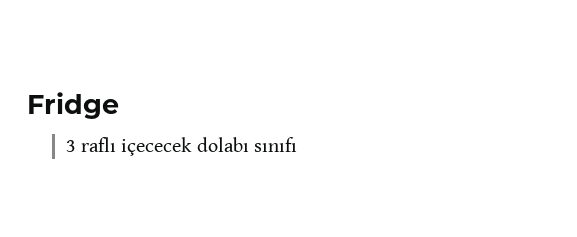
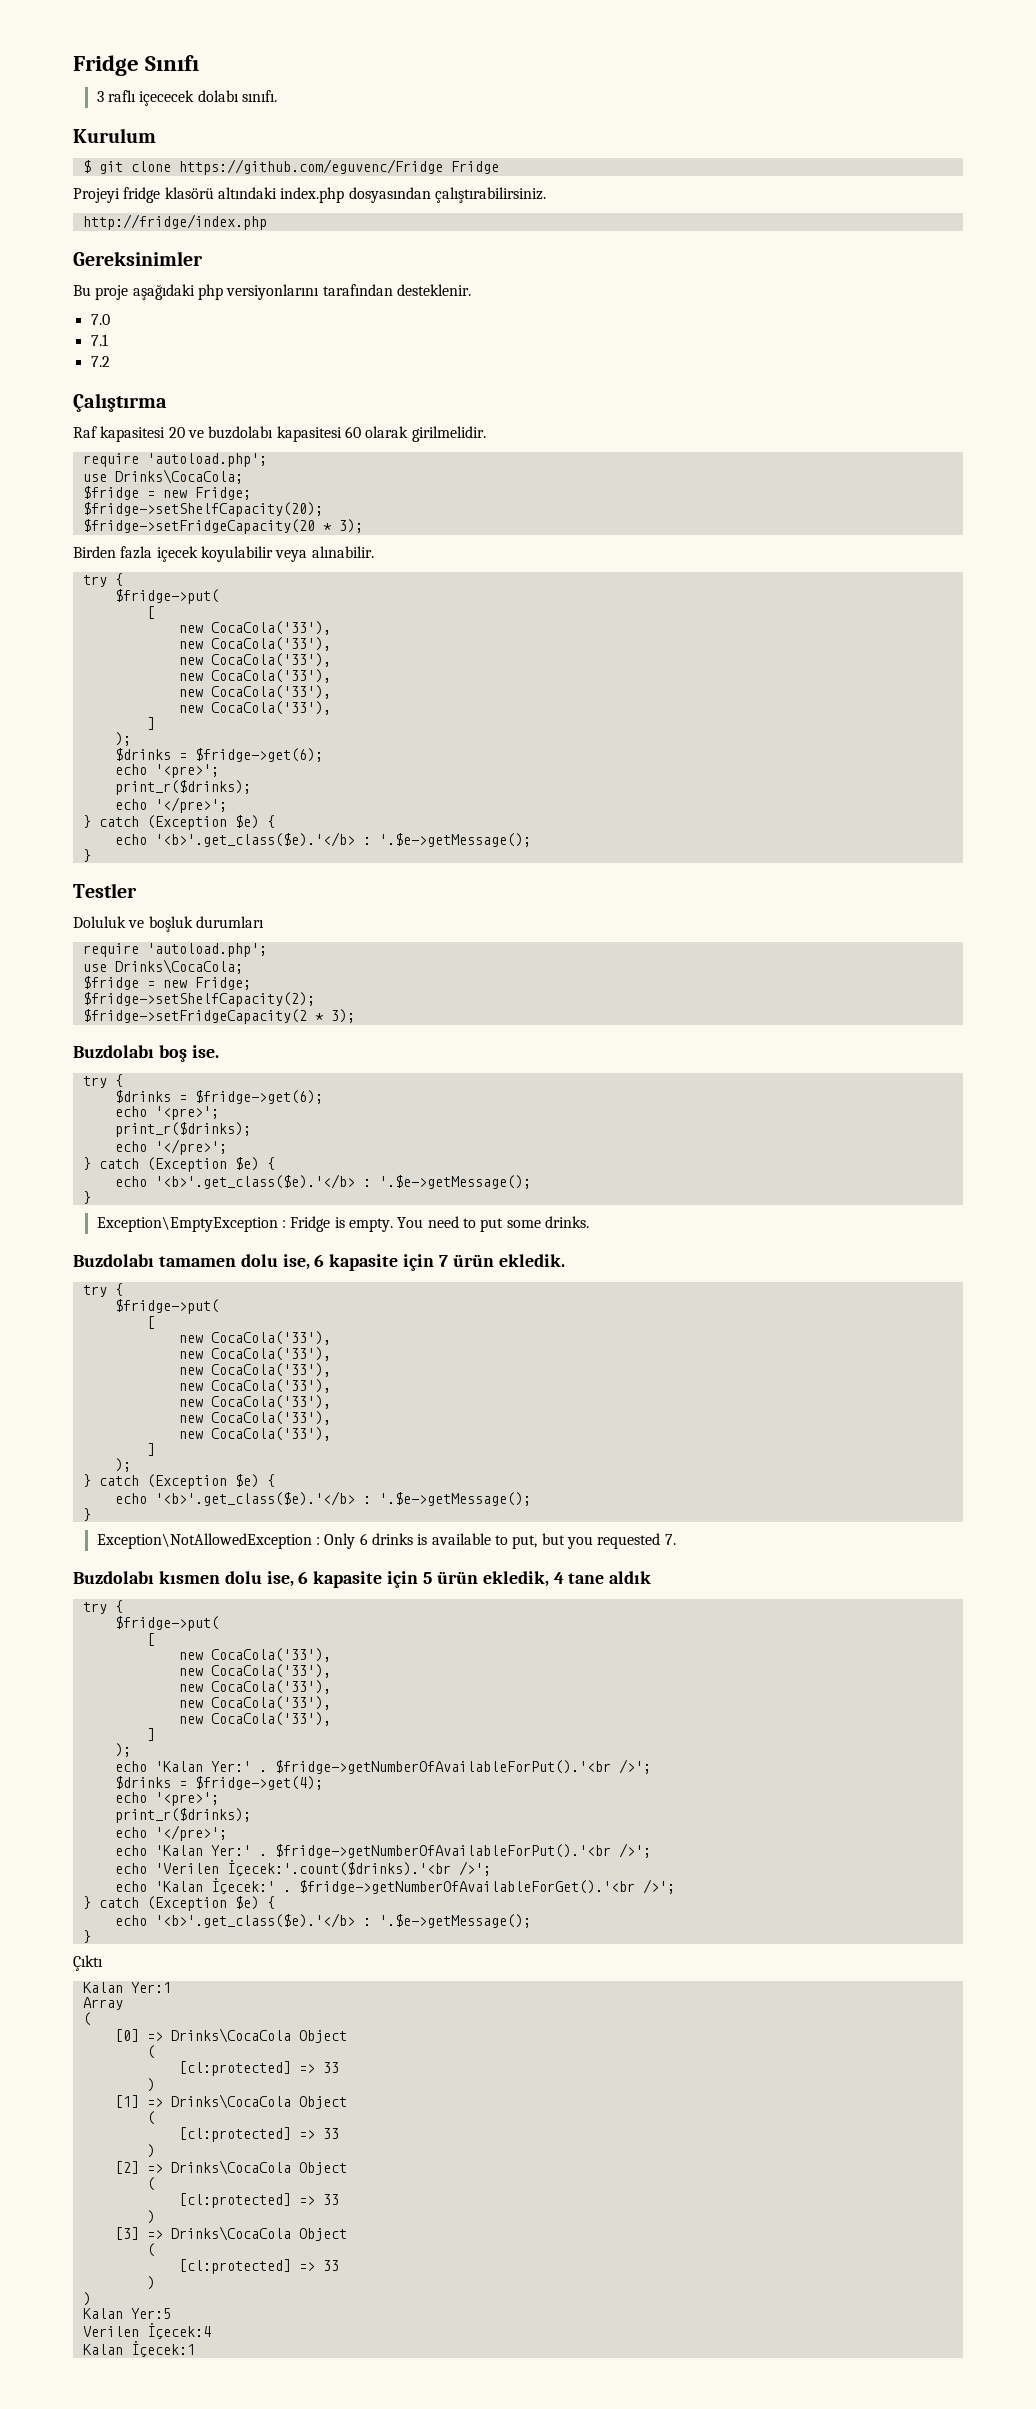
- Fridge
+ Fridge Sınıfı
- 3 raflı içececek dolabı sınıfı
+ 3 raflı içececek dolabı sınıfı.
+ Kurulum
+ $ git clone https://github.com/eguvenc/Fridge Fridge
+ Projeyi fridge klasörü altındaki index.php dosyasından çalıştırabilirsiniz.
+ http://fridge/index.php
+ Gereksinimler
+ Bu proje aşağıdaki php versiyonlarını tarafından desteklenir.
+ 7.0
+ 7.1
+ 7.2
+ Çalıştırma
+ Raf kapasitesi 20 ve buzdolabı kapasitesi 60 olarak girilmelidir.
+ require 'autoload.php';
+ use Drinks\CocaCola;
+ $fridge = new Fridge;
+ $fridge->setShelfCapacity(20);
+ $fridge->setFridgeCapacity(20 * 3);
+ Birden fazla içecek koyulabilir veya alınabilir.
+ try {
+ $fridge->put(
+ [
+ new CocaCola('33'),
+ new CocaCola('33'),
+ new CocaCola('33'),
+ new CocaCola('33'),
+ new CocaCola('33'),
+ new CocaCola('33'),
+ ]
+ );
+ $drinks = $fridge->get(6);
+ echo '<pre>';
+ print_r($drinks);
+ echo '</pre>';
+ } catch (Exception $e) {
+ echo '<b>'.get_class($e).'</b> : '.$e->getMessage();
+ }
+ Testler
+ Doluluk ve boşluk durumları
+ require 'autoload.php';
+ use Drinks\CocaCola;
+ $fridge = new Fridge;
+ $fridge->setShelfCapacity(2);
+ $fridge->setFridgeCapacity(2 * 3);
+ Buzdolabı boş ise.
+ try {
+ $drinks = $fridge->get(6);
+ echo '<pre>';
+ print_r($drinks);
+ echo '</pre>';
+ } catch (Exception $e) {
+ echo '<b>'.get_class($e).'</b> : '.$e->getMessage();
+ }
+ Exception\EmptyException : Fridge is empty. You need to put some drinks.
+ Buzdolabı tamamen dolu ise, 6 kapasite için 7 ürün ekledik.
+ try {
+ $fridge->put(
+ [
+ new CocaCola('33'),
+ new CocaCola('33'),
+ new CocaCola('33'),
+ new CocaCola('33'),
+ new CocaCola('33'),
+ new CocaCola('33'),
+ new CocaCola('33'),
+ ]
+ );
+ } catch (Exception $e) {
+ echo '<b>'.get_class($e).'</b> : '.$e->getMessage();
+ }
+ Exception\NotAllowedException : Only 6 drinks is available to put, but you requested 7.
+ Buzdolabı kısmen dolu ise, 6 kapasite için 5 ürün ekledik, 4 tane aldık
+ try {
+ $fridge->put(
+ [
+ new CocaCola('33'),
+ new CocaCola('33'),
+ new CocaCola('33'),
+ new CocaCola('33'),
+ new CocaCola('33'),
+ ]
+ );
+ echo 'Kalan Yer:' . $fridge->getNumberOfAvailableForPut().'<br />';
+ $drinks = $fridge->get(4);
+ echo '<pre>';
+ print_r($drinks);
+ echo '</pre>';
+ echo 'Kalan Yer:' . $fridge->getNumberOfAvailableForPut().'<br />';
+ echo 'Verilen İçecek:'.count($drinks).'<br />';
+ echo 'Kalan İçecek:' . $fridge->getNumberOfAvailableForGet().'<br />';
+ } catch (Exception $e) {
+ echo '<b>'.get_class($e).'</b> : '.$e->getMessage();
+ }
+ Çıktı
+ Kalan Yer:1
+ Array
+ (
+ [0] => Drinks\CocaCola Object
+ (
+ [cl:protected] => 33
+ )
+ [1] => Drinks\CocaCola Object
+ (
+ [cl:protected] => 33
+ )
+ [2] => Drinks\CocaCola Object
+ (
+ [cl:protected] => 33
+ )
+ [3] => Drinks\CocaCola Object
+ (
+ [cl:protected] => 33
+ )
+ )
+ Kalan Yer:5
+ Verilen İçecek:4
+ Kalan İçecek:1

